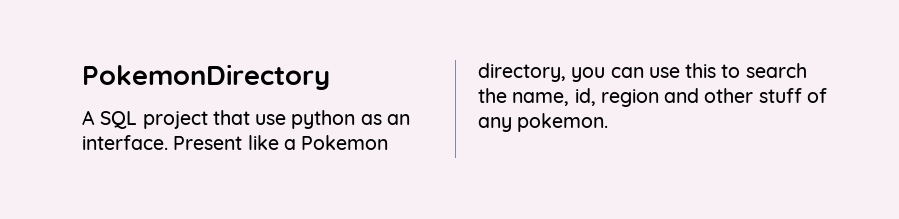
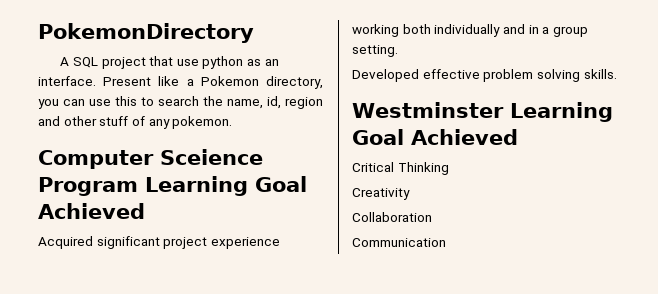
+ Computer Sceience Program Learning Goal Achieved
+ Acquired significant project experience working both individually and in a group setting.
+ Developed effective problem solving skills.
+ Westminster Learning Goal Achieved
+ Critical Thinking
+ Creativity
+ Collaboration
+ Communication

